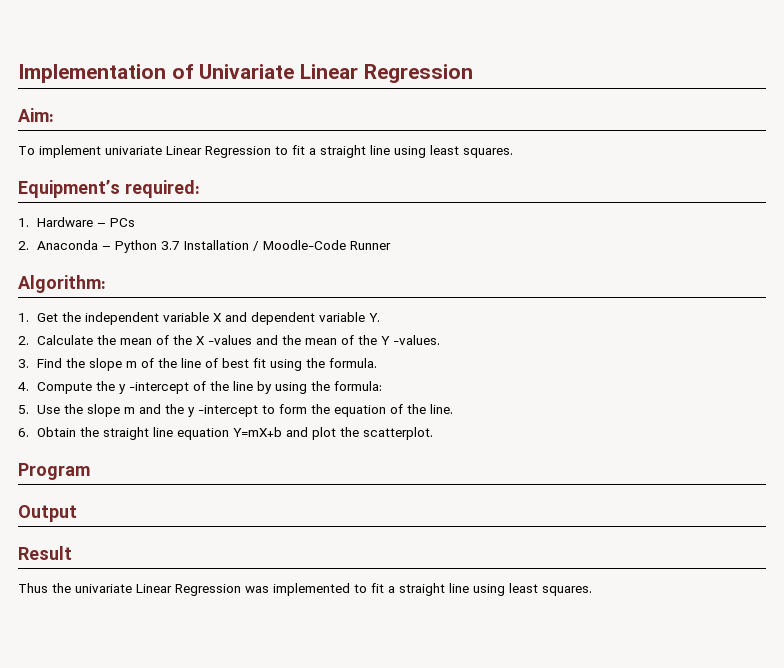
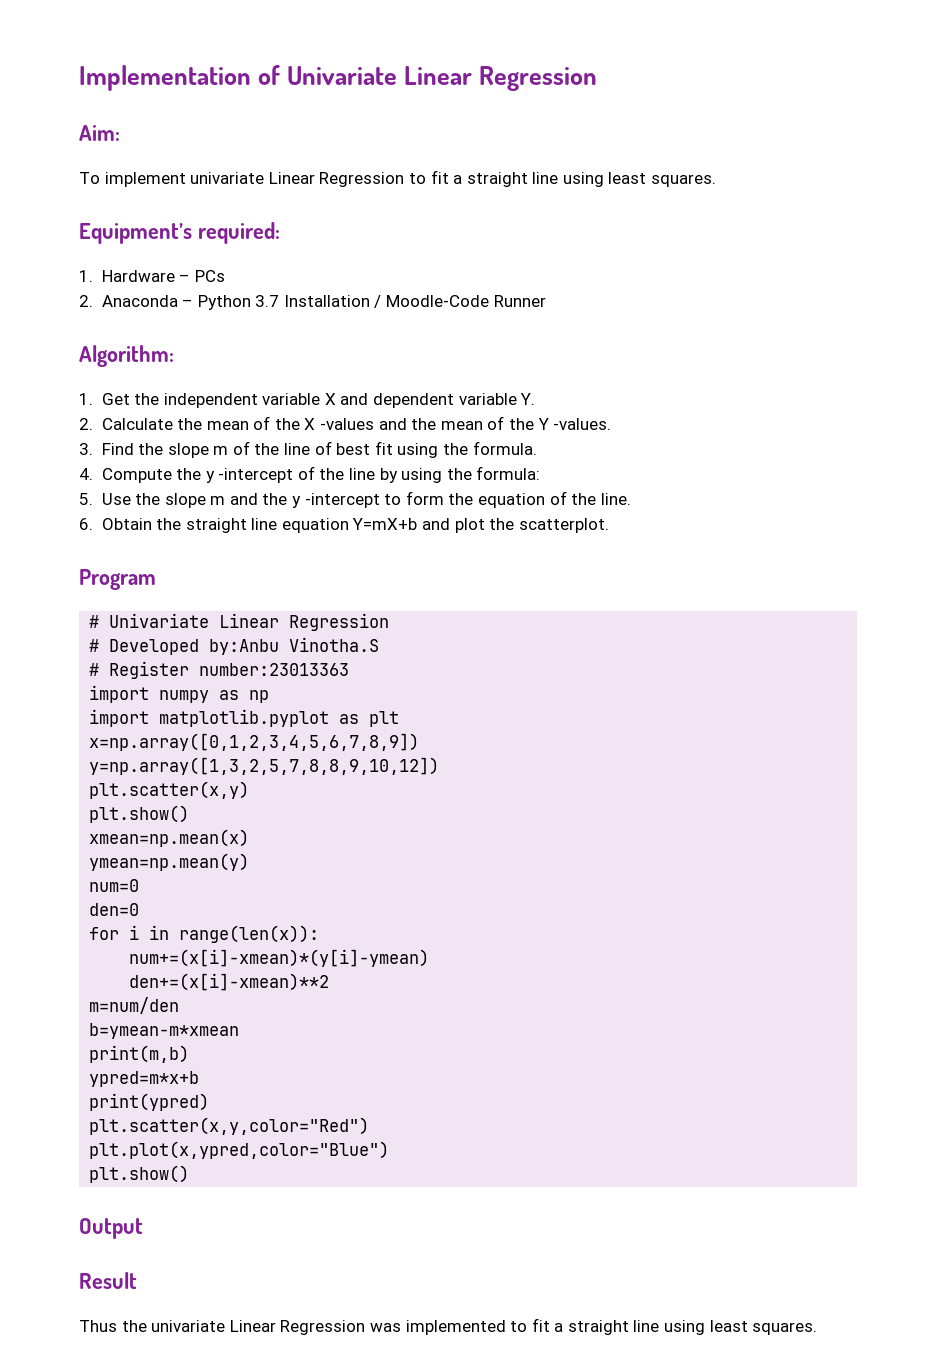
+ # Univariate Linear Regression
+ # Developed by:Anbu Vinotha.S
+ # Register number:23013363
+ import numpy as np
+ import matplotlib.pyplot as plt
+ x=np.array([0,1,2,3,4,5,6,7,8,9])
+ y=np.array([1,3,2,5,7,8,8,9,10,12])
+ plt.scatter(x,y)
+ plt.show()
+ xmean=np.mean(x)
+ ymean=np.mean(y)
+ num=0
+ den=0
+ for i in range(len(x)):
+ num+=(x[i]-xmean)*(y[i]-ymean)
+ den+=(x[i]-xmean)**2
+ m=num/den
+ b=ymean-m*xmean
+ print(m,b)
+ ypred=m*x+b
+ print(ypred)
+ plt.scatter(x,y,color="Red")
+ plt.plot(x,ypred,color="Blue")
+ plt.show()

